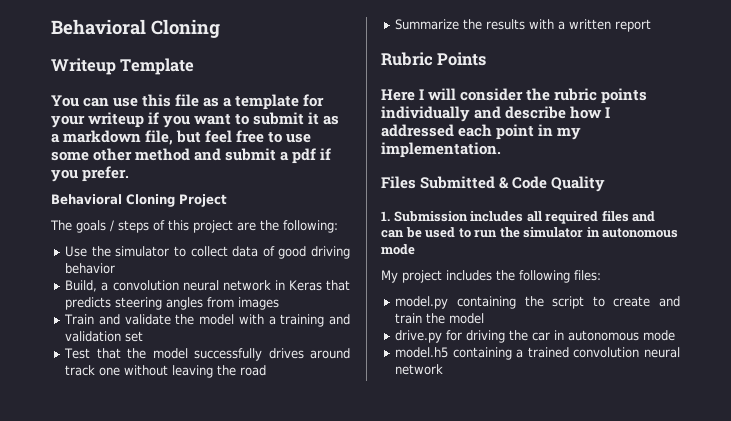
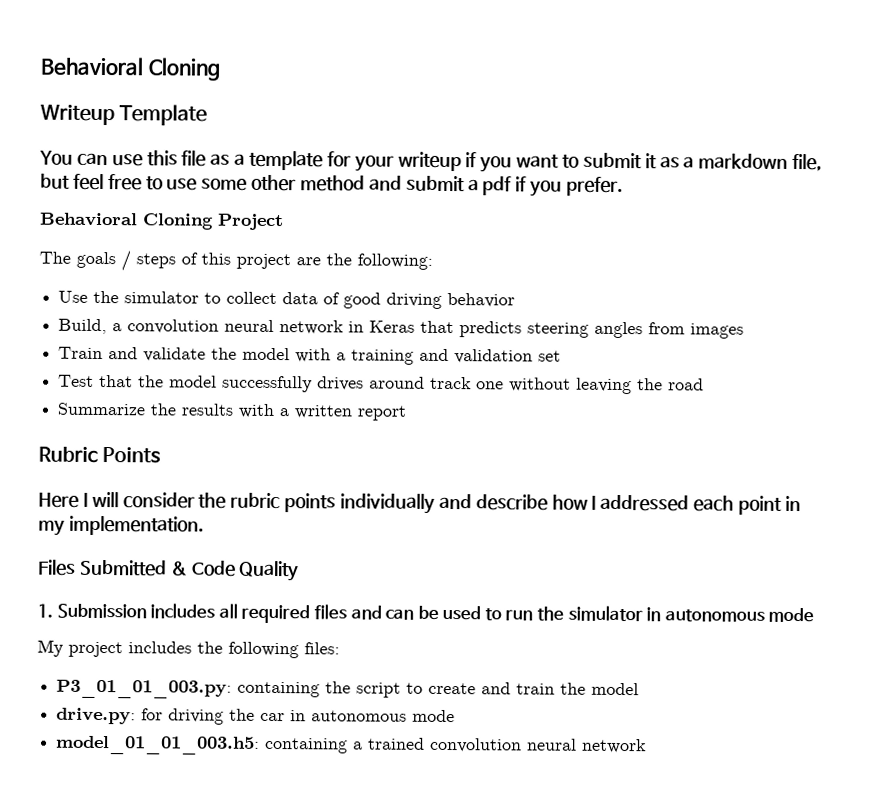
- model.py containing the script to create and train the model
+ P3_01_01_003.py: containing the script to create and train the model
- drive.py for driving the car in autonomous mode
+ drive.py: for driving the car in autonomous mode
- model.h5 containing a trained convolution neural network
+ model_01_01_003.h5: containing a trained convolution neural network

